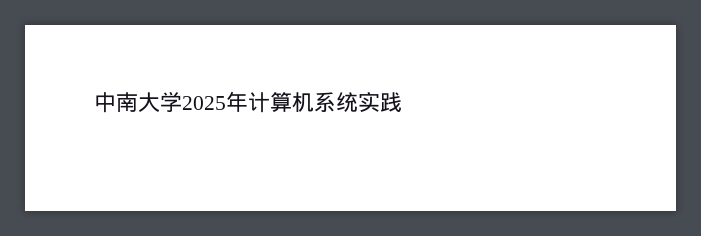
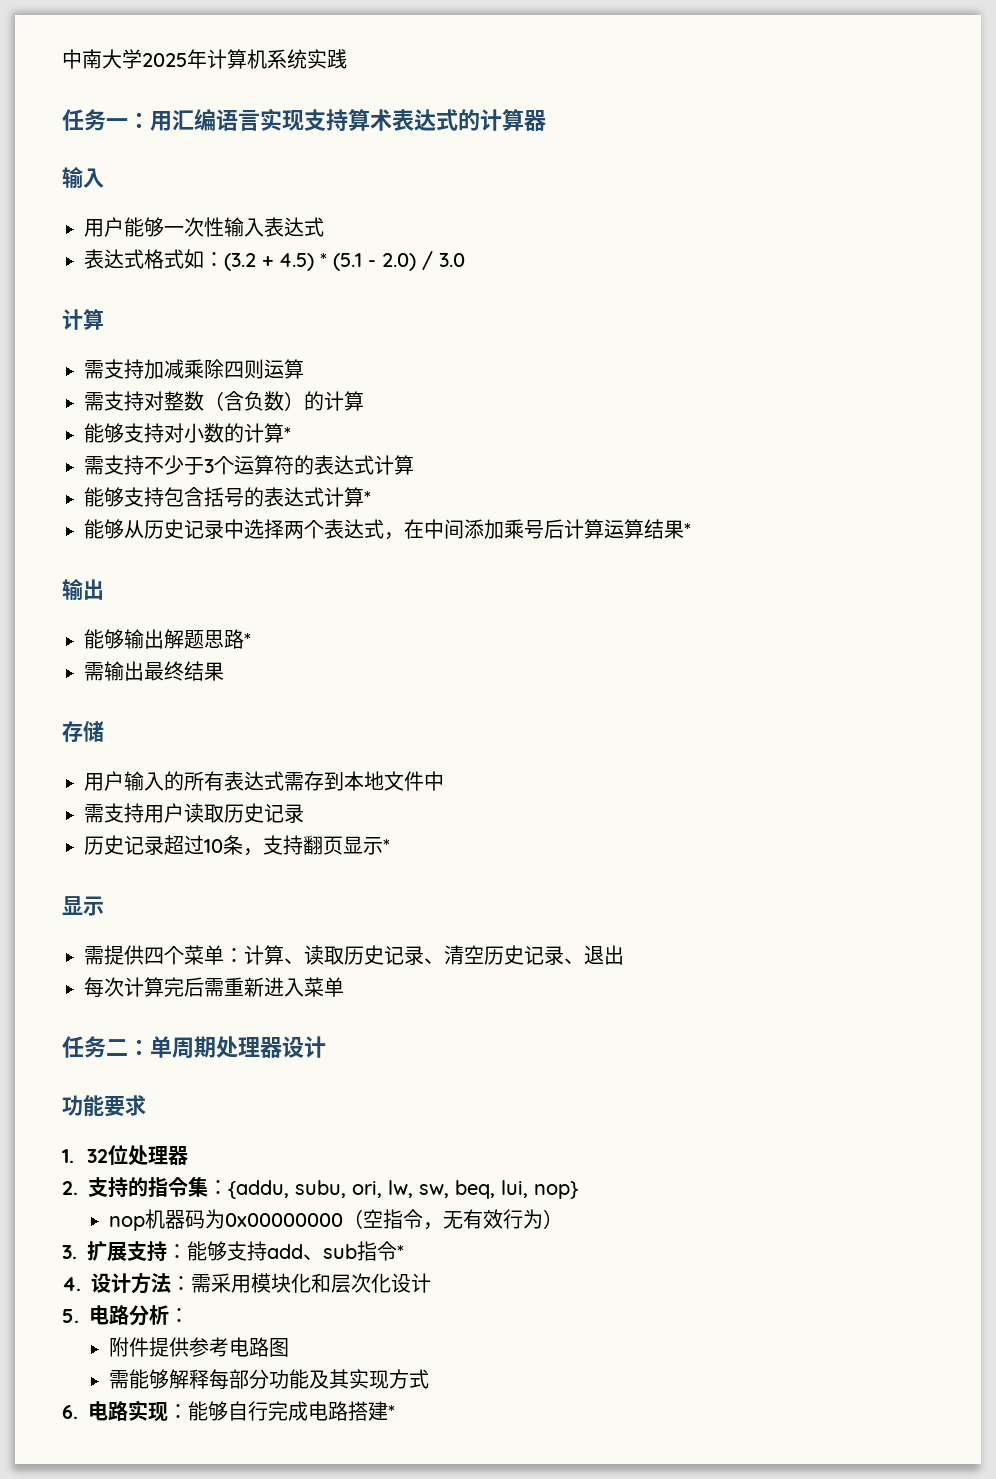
+ 任务一：用汇编语言实现支持算术表达式的计算器
+ 输入
+ 用户能够一次性输入表达式
+ 表达式格式如：(3.2 + 4.5) * (5.1 - 2.0) / 3.0
+ 计算
+ 需支持加减乘除四则运算
+ 需支持对整数（含负数）的计算
+ 能够支持对小数的计算*
+ 需支持不少于3个运算符的表达式计算
+ 能够支持包含括号的表达式计算*
+ 能够从历史记录中选择两个表达式，在中间添加乘号后计算运算结果*
+ 输出
+ 能够输出解题思路*
+ 需输出最终结果
+ 存储
+ 用户输入的所有表达式需存到本地文件中
+ 需支持用户读取历史记录
+ 历史记录超过10条，支持翻页显示*
+ 显示
+ 需提供四个菜单：计算、读取历史记录、清空历史记录、退出
+ 每次计算完后需重新进入菜单
+ 任务二：单周期处理器设计
+ 功能要求
+ 1. 32位处理器
+ 2.支持的指令集：{addu, subu, ori, lw, sw, beq, lui, nop}
+ nop机器码为0x00000000（空指令，无有效行为）
+ 3.扩展支持：能够支持add、sub指令*
+ 4.设计方法：需采用模块化和层次化设计
+ 5.电路分析：
+ 附件提供参考电路图
+ 需能够解释每部分功能及其实现方式
+ 6.电路实现：能够自行完成电路搭建*

